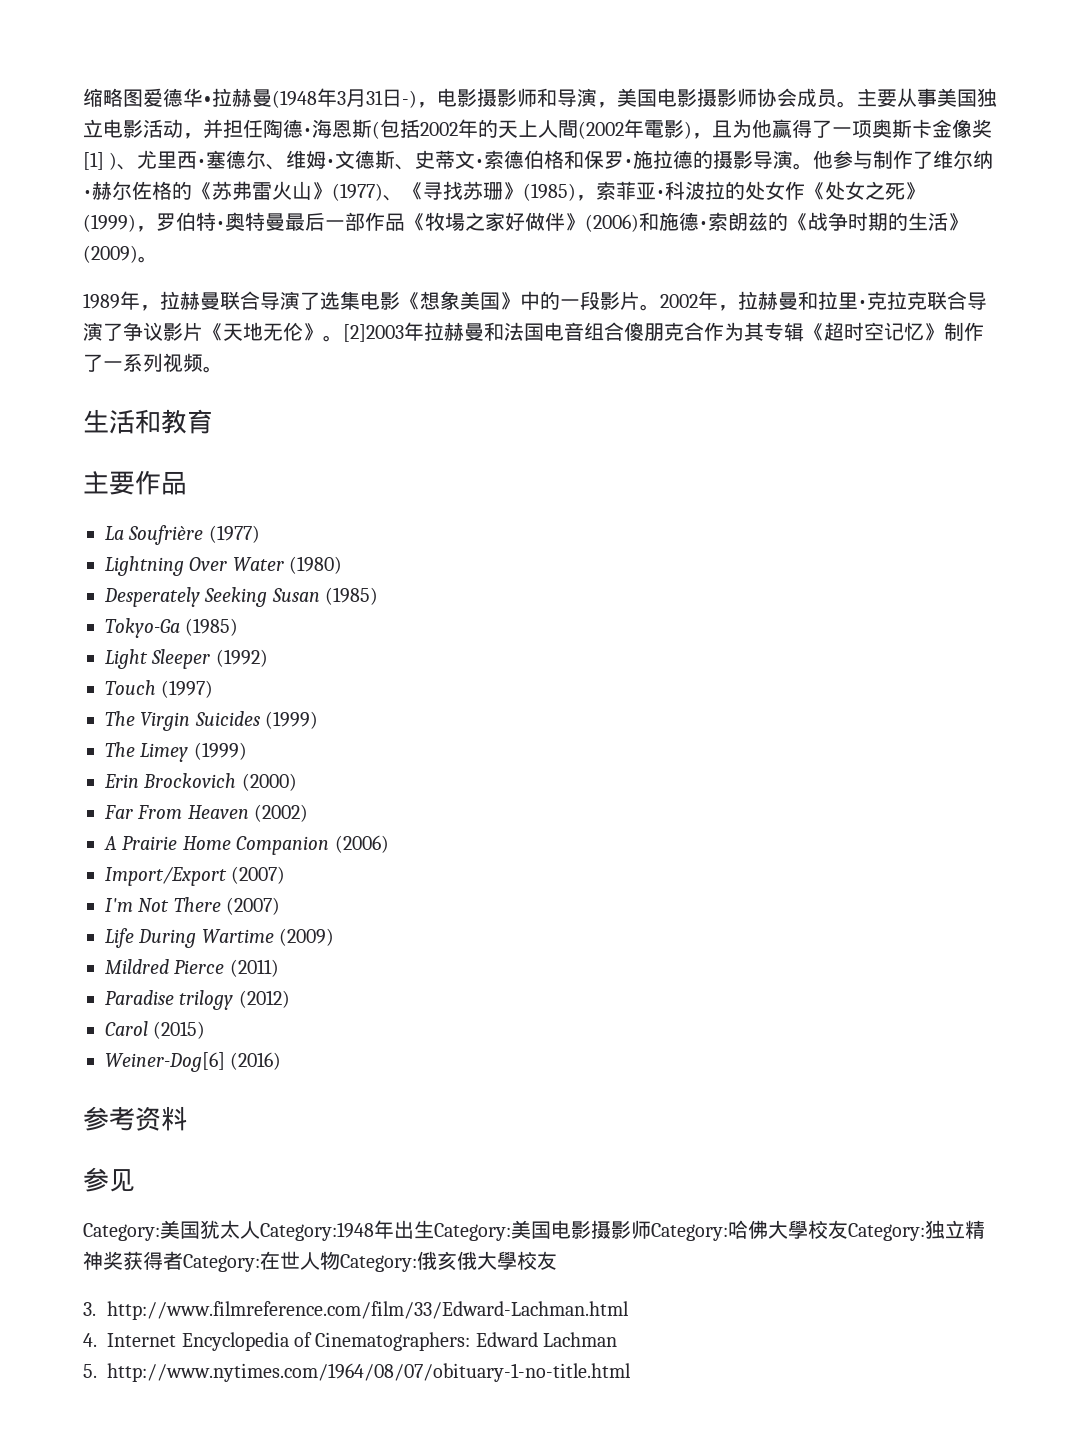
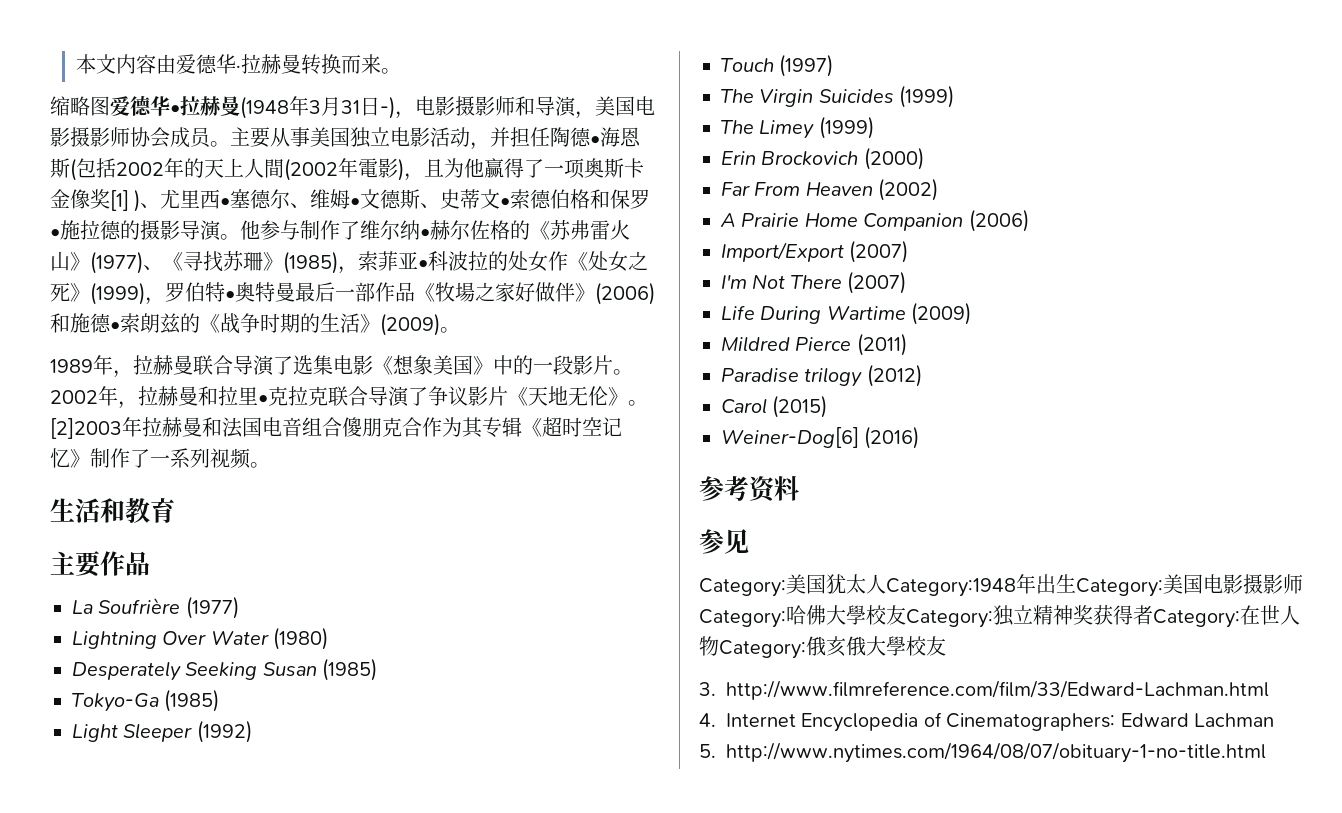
+ 本文内容由爱德华·拉赫曼转换而来。

